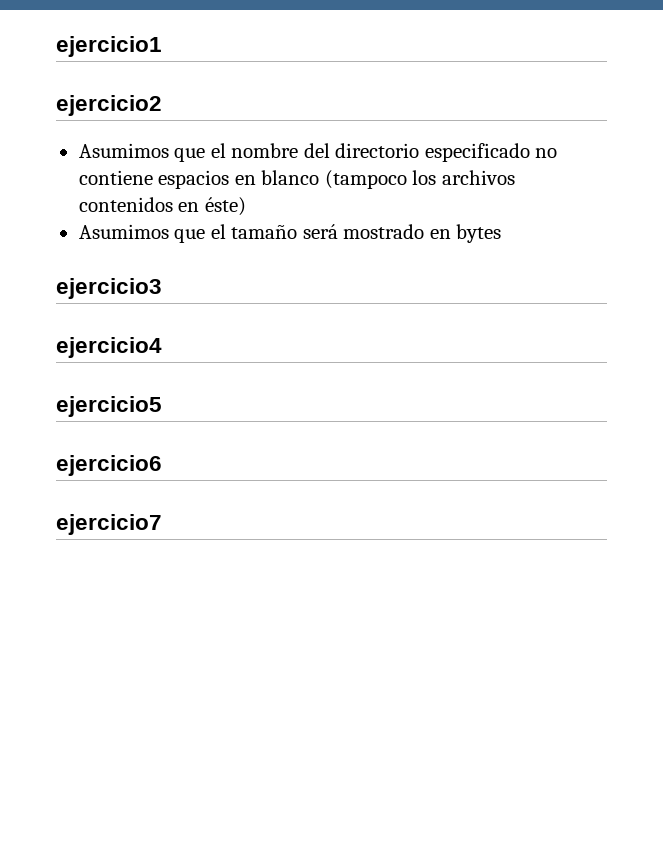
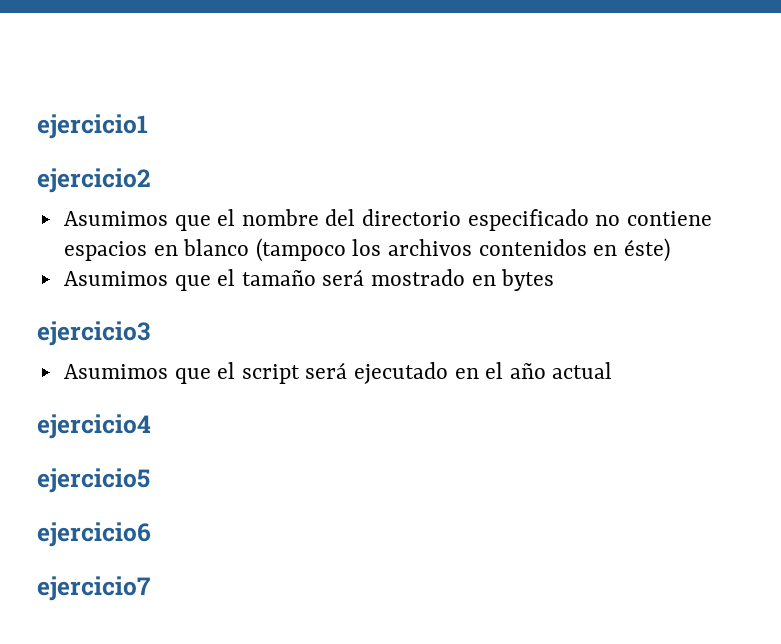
+ Asumimos que el script será ejecutado en el año actual

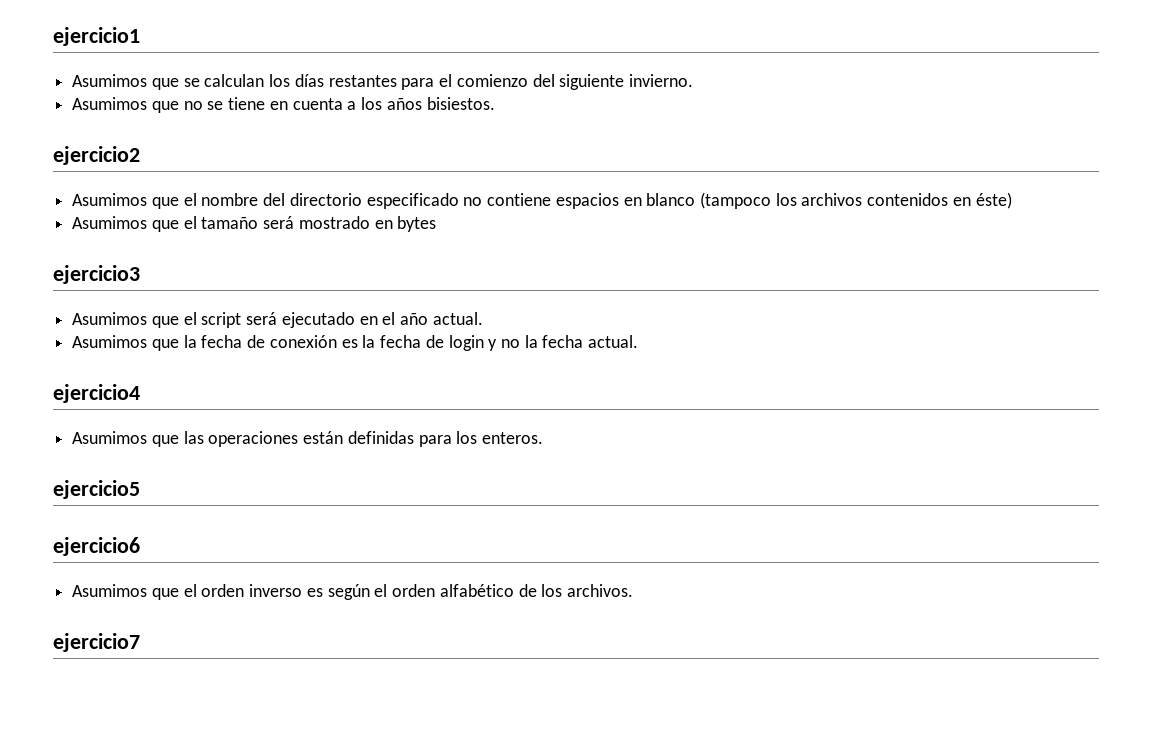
+ Asumimos que se calculan los días restantes para el comienzo del siguiente invierno.
+ Asumimos que no se tiene en cuenta a los años bisiestos.
- Asumimos que el script será ejecutado en el año actual
+ Asumimos que el script será ejecutado en el año actual.
+ Asumimos que la fecha de conexión es la fecha de login y no la fecha actual.
  ejercicio4
+ Asumimos que las operaciones están definidas para los enteros.
  ejercicio5
  ejercicio6
+ Asumimos que el orden inverso es según el orden alfabético de los archivos.

